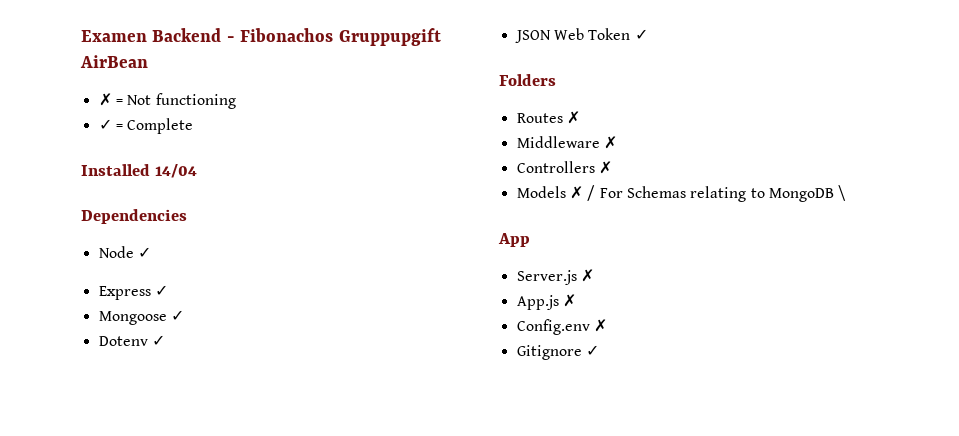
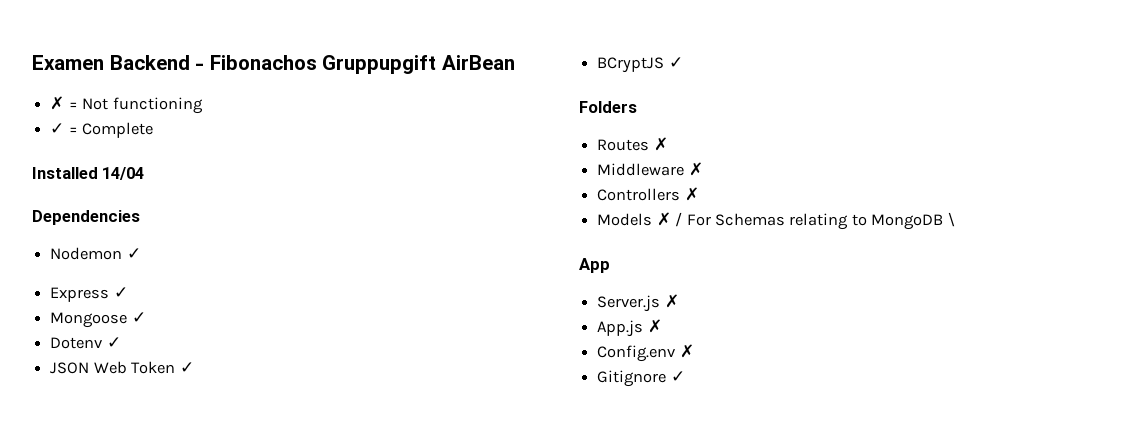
- Node ✓
+ Nodemon ✓
+ BCryptJS ✓

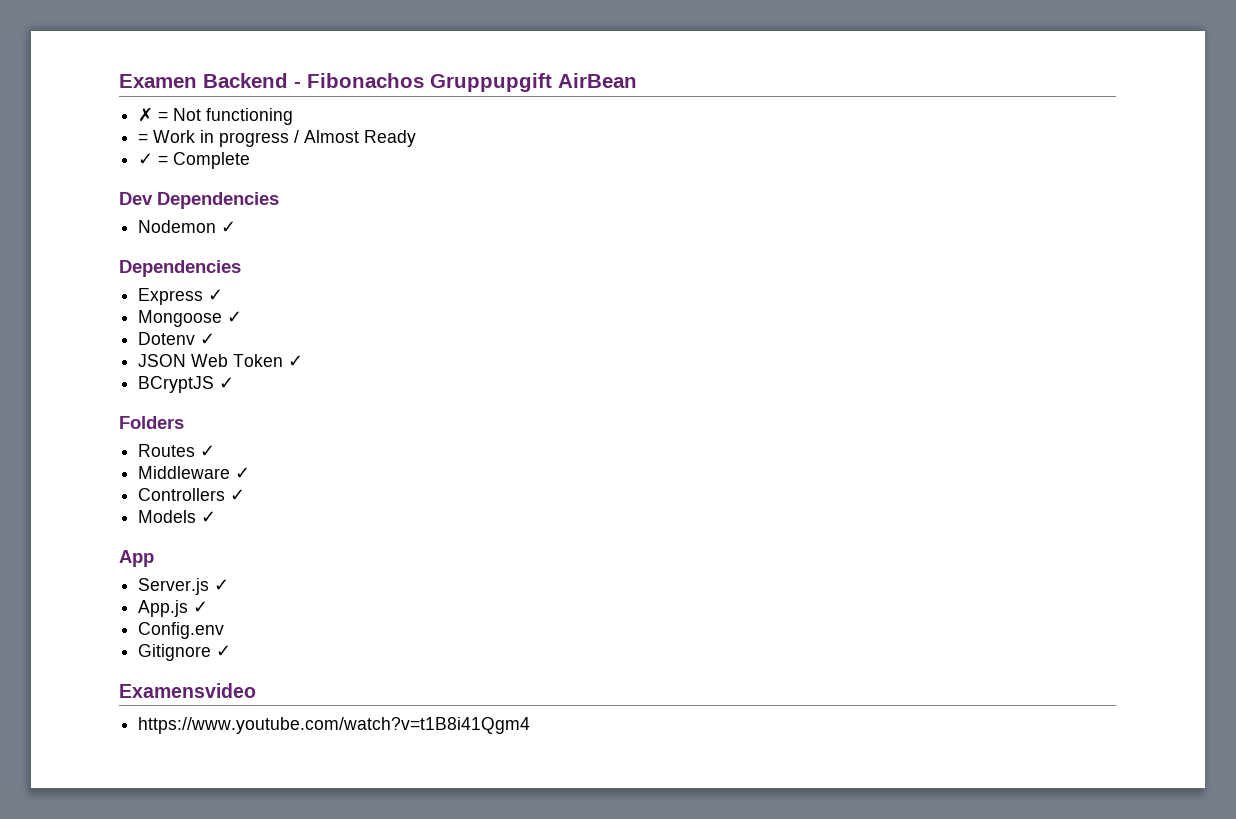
+ = Work in progress / Almost Ready
- Installed 14/04
- Dependencies
+ Dev Dependencies
  Nodemon ✓
+ Dependencies
- Routes ✗
+ Routes ✓
- Middleware ✗
+ Middleware ✓
- Controllers ✗
+ Controllers ✓
- Models ✗ / For Schemas relating to MongoDB \
+ Models ✓
- Server.js ✗
+ Server.js ✓
- App.js ✗
+ App.js ✓
- Config.env ✗
+ Config.env
+ Examensvideo
+ https://www.youtube.com/watch?v=t1B8i41Qgm4

